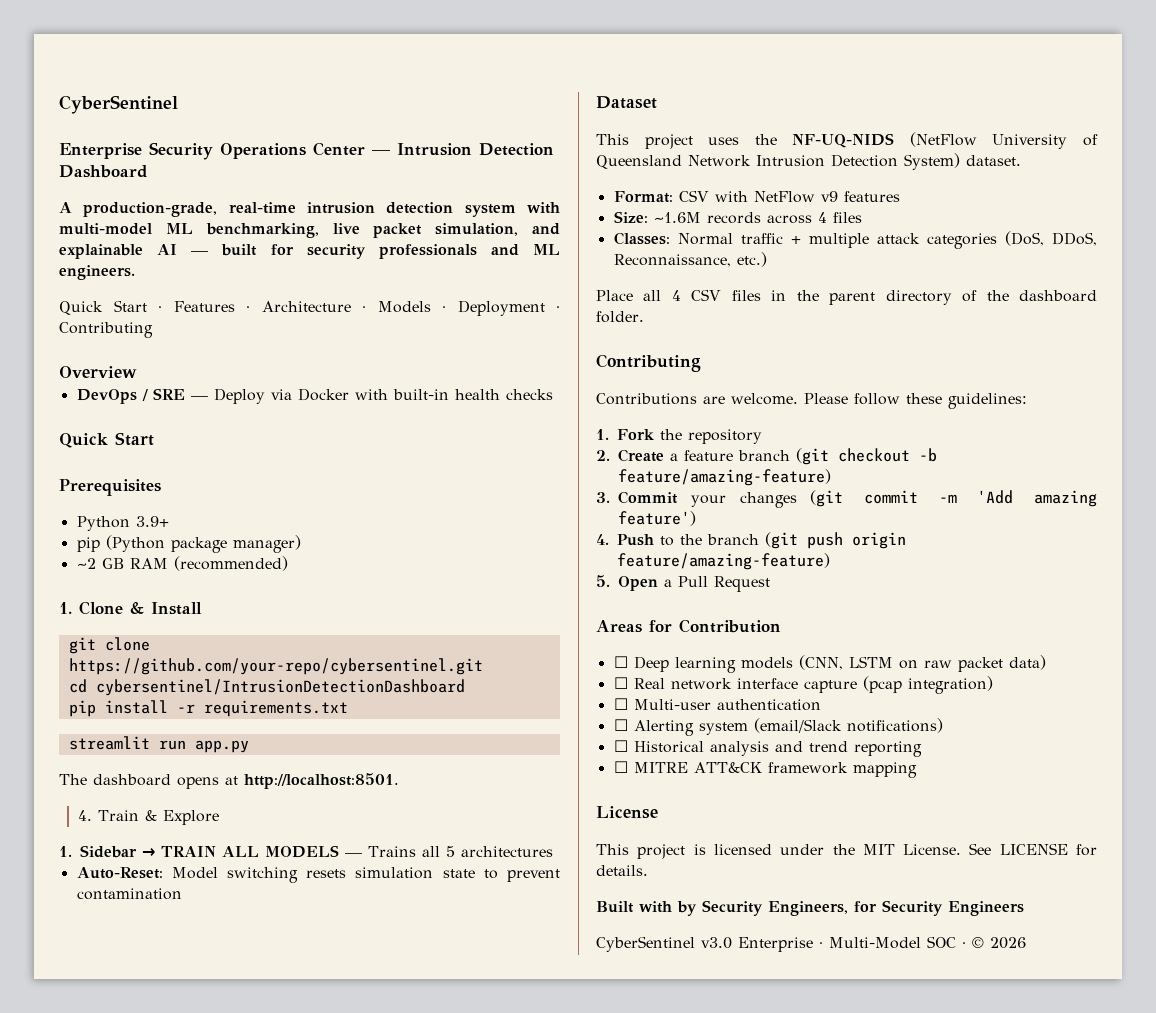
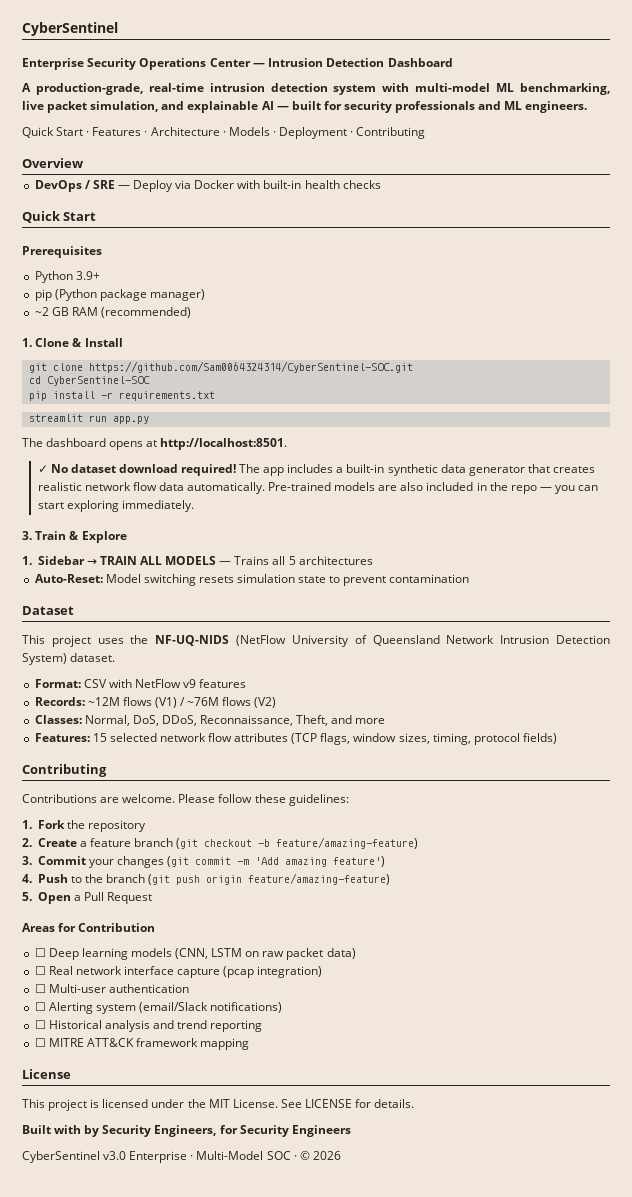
- git clone https://github.com/your-repo/cybersentinel.git
+ git clone https://github.com/Sam0064324314/CyberSentinel-SOC.git
- cd cybersentinel/IntrusionDetectionDashboard
+ cd CyberSentinel-SOC
- 4. Train & Explore
+ ✓ No dataset download required! The app includes a built-in synthetic data generator that creates realistic network flow data automatically. Pre-trained models are also included in the repo — you can start exploring immediately.
+ 3. Train & Explore
- Size: ~1.6M records across 4 files
- Classes: Normal traffic + multiple attack categories (DoS, DDoS, Reconnaissance, etc.)
- Place all 4 CSV files in the parent directory of the dashboard folder.
+ Records: ~12M flows (V1) / ~76M flows (V2)
+ Classes: Normal, DoS, DDoS, Reconnaissance, Theft, and more
+ Features: 15 selected network flow attributes (TCP flags, window sizes, timing, protocol fields)

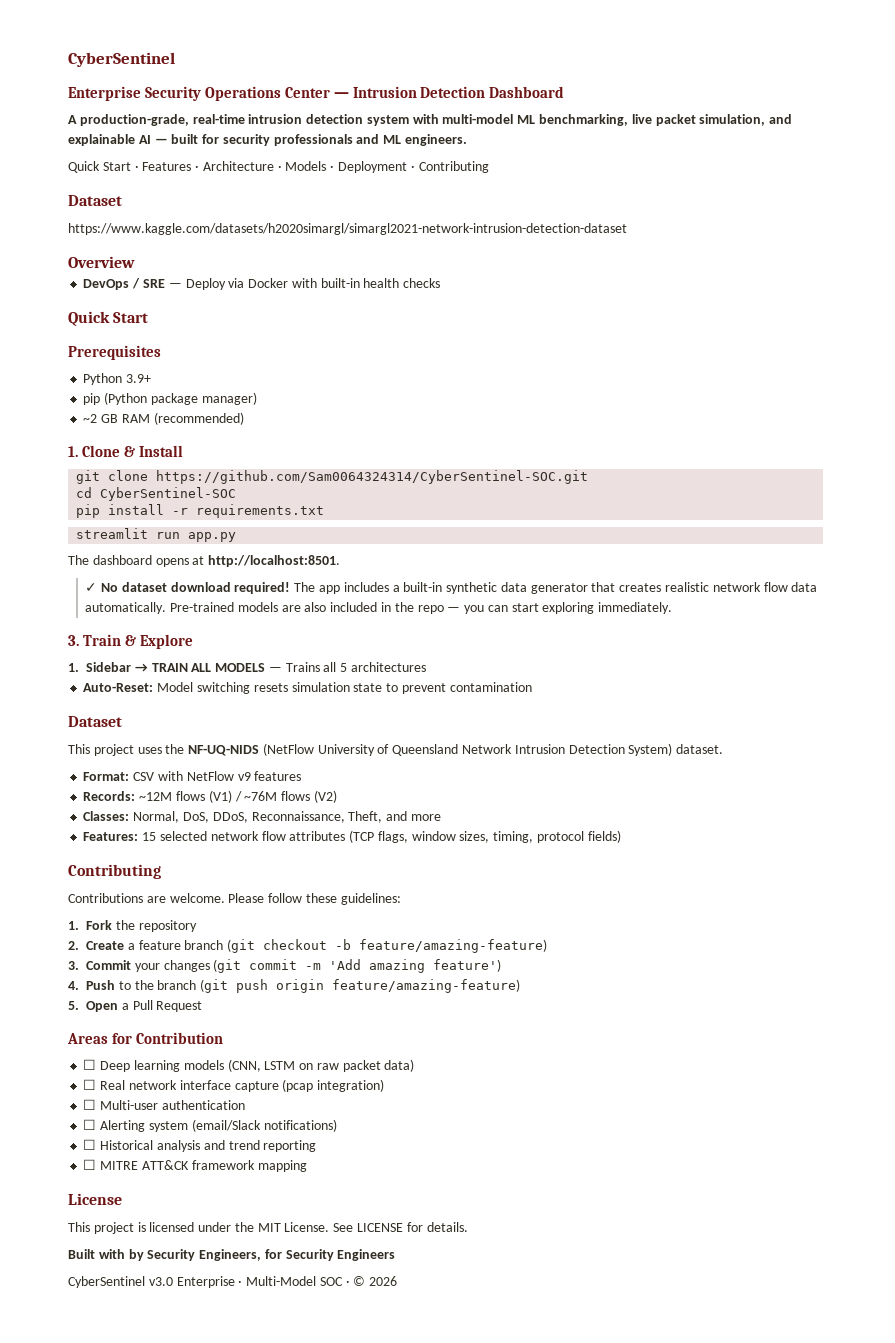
  Quick Start · Features · Architecture · Models · Deployment · Contributing
+ Dataset
+ https://www.kaggle.com/datasets/h2020simargl/simargl2021-network-intrusion-detection-dataset

